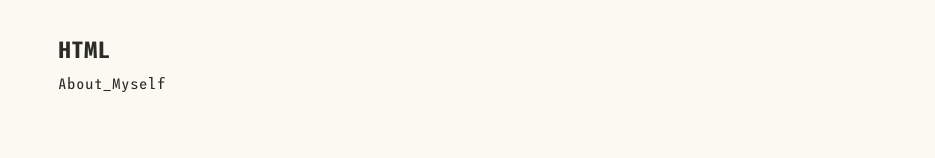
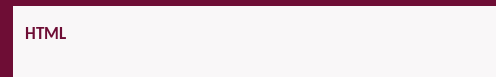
- About_Myself

